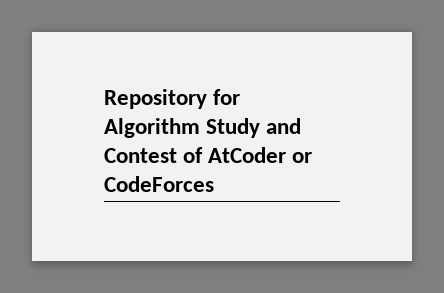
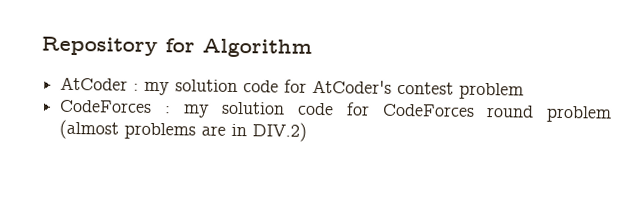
- Repository for Algorithm Study and Contest of AtCoder or CodeForces
+ Repository for Algorithm
+ AtCoder : my solution code for AtCoder's contest problem
+ CodeForces : my solution code for CodeForces round problem (almost problems are in DIV.2)

